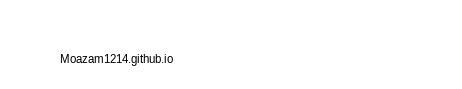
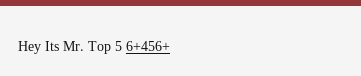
- Moazam1214.github.io
+ Hey Its Mr. Top 5 6+456+

